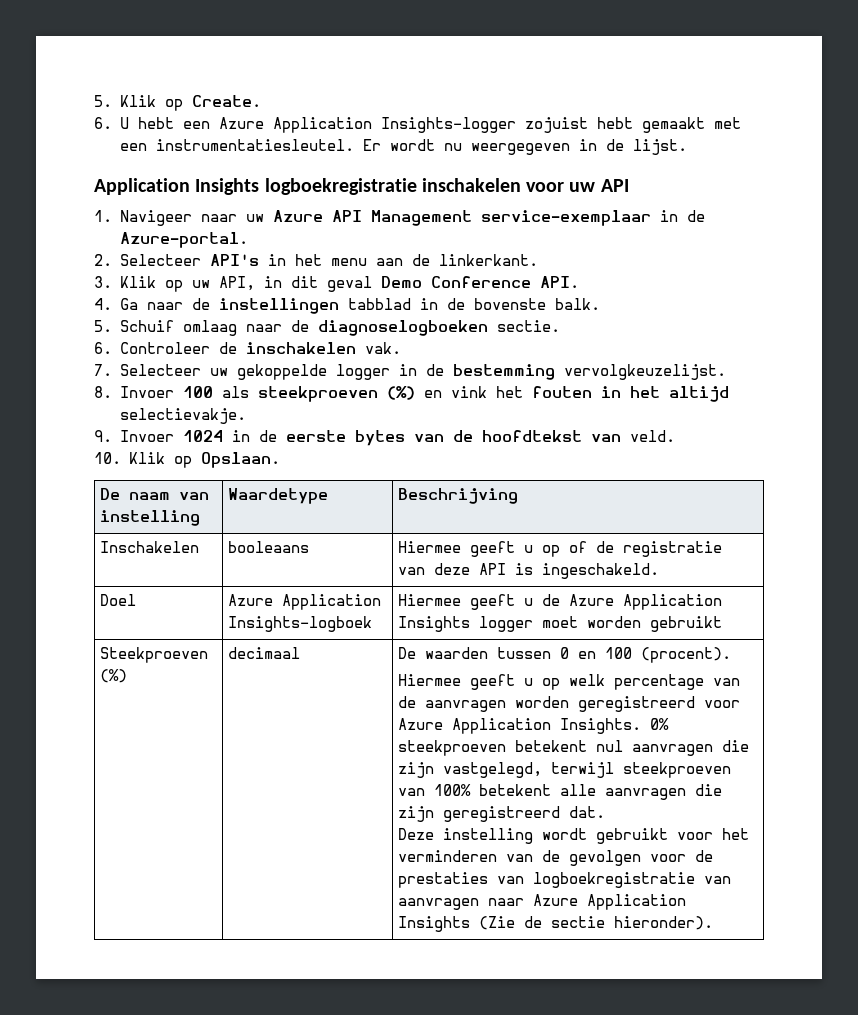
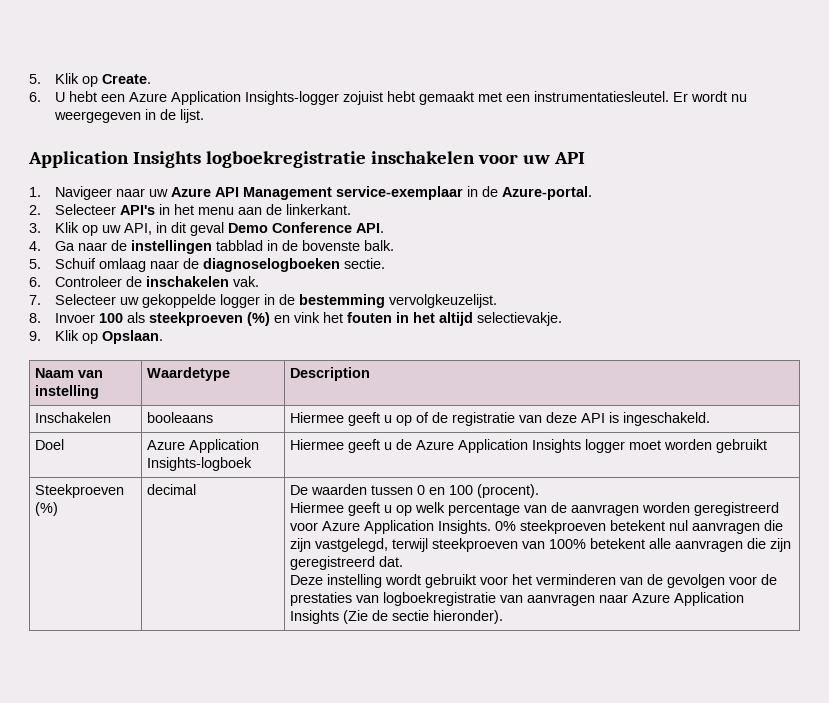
- 9. Invoer 1024 in de eerste bytes van de hoofdtekst van veld.
- 10. Klik op Opslaan.
+ 9. Klik op Opslaan.
- De naam van instelling | Waardetype | Beschrijving
+ Naam van instelling | Waardetype | Description
- decimaal
+ decimal

